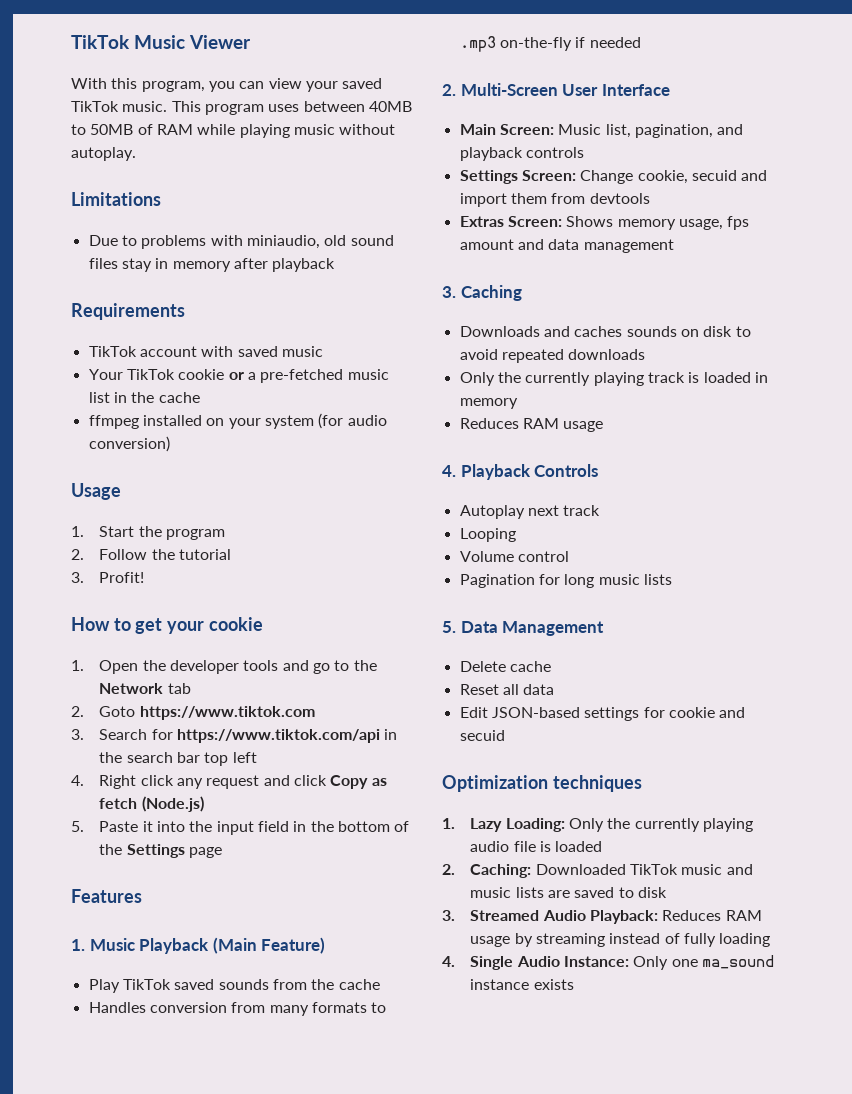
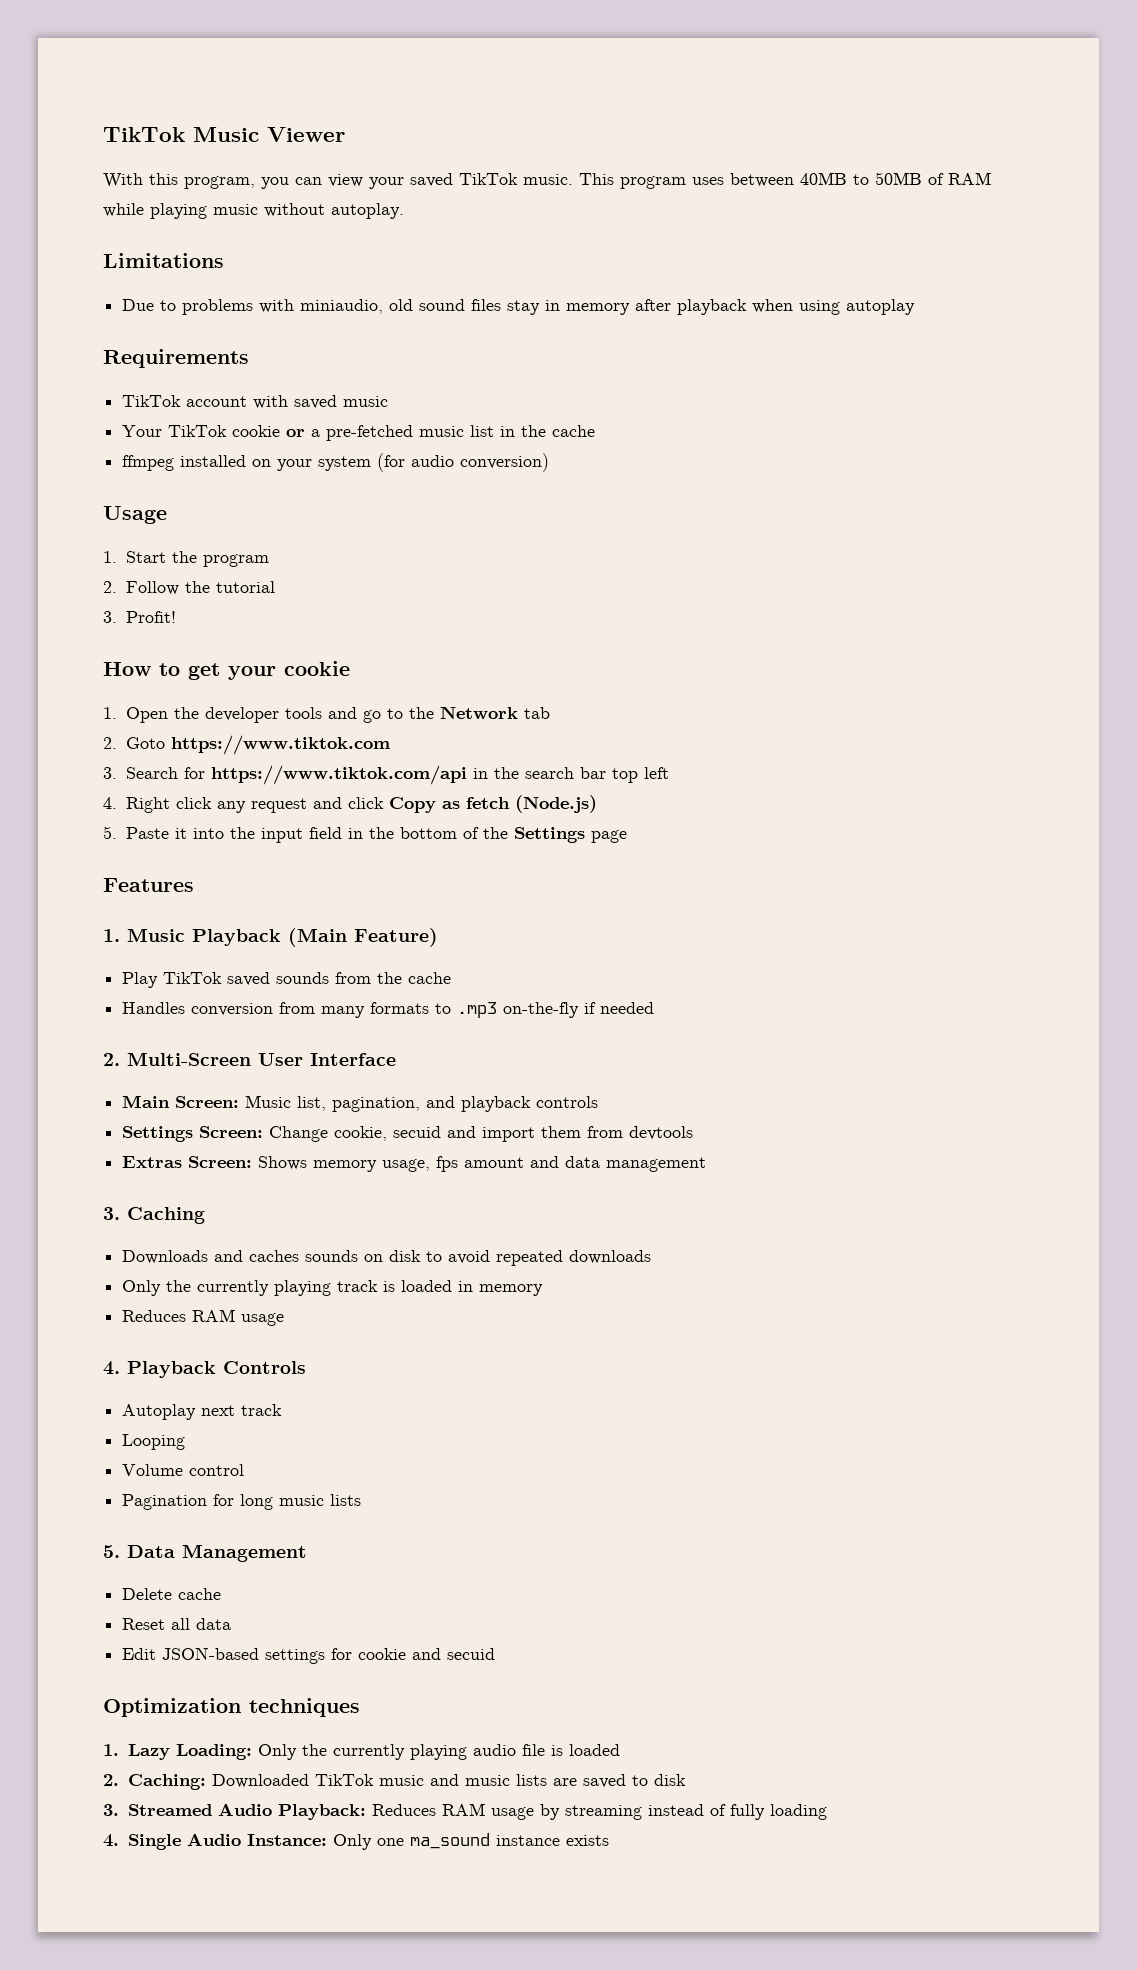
- Due to problems with miniaudio, old sound files stay in memory after playback
+ Due to problems with miniaudio, old sound files stay in memory after playback when using autoplay

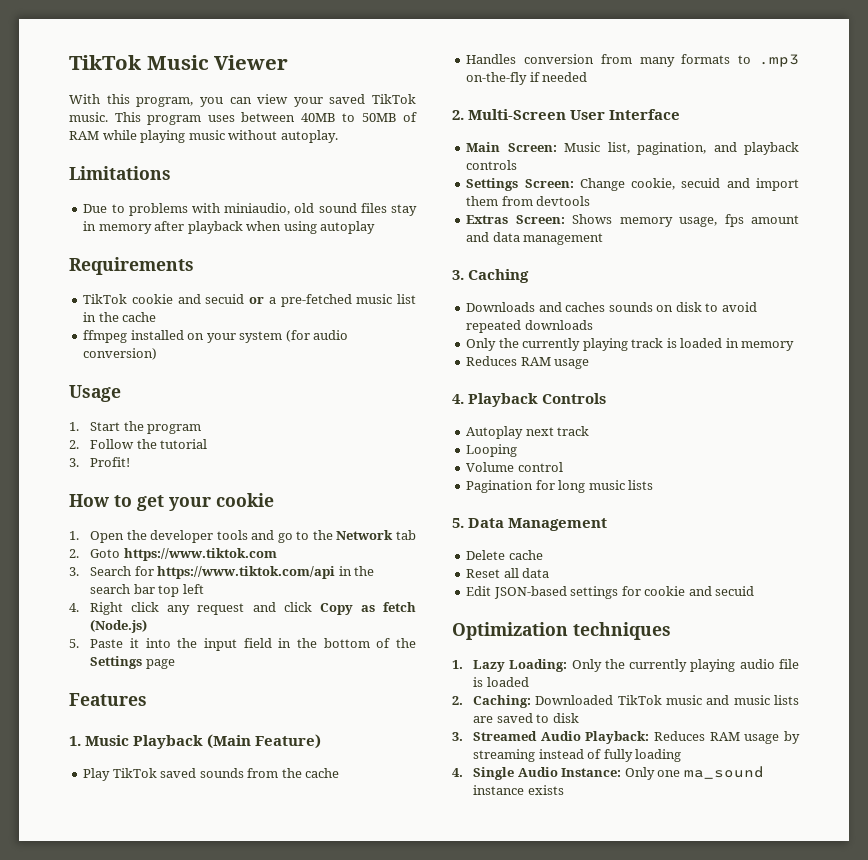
- TikTok account with saved music
- Your TikTok cookie or a pre-fetched music list in the cache
+ TikTok cookie and secuid or a pre-fetched music list in the cache

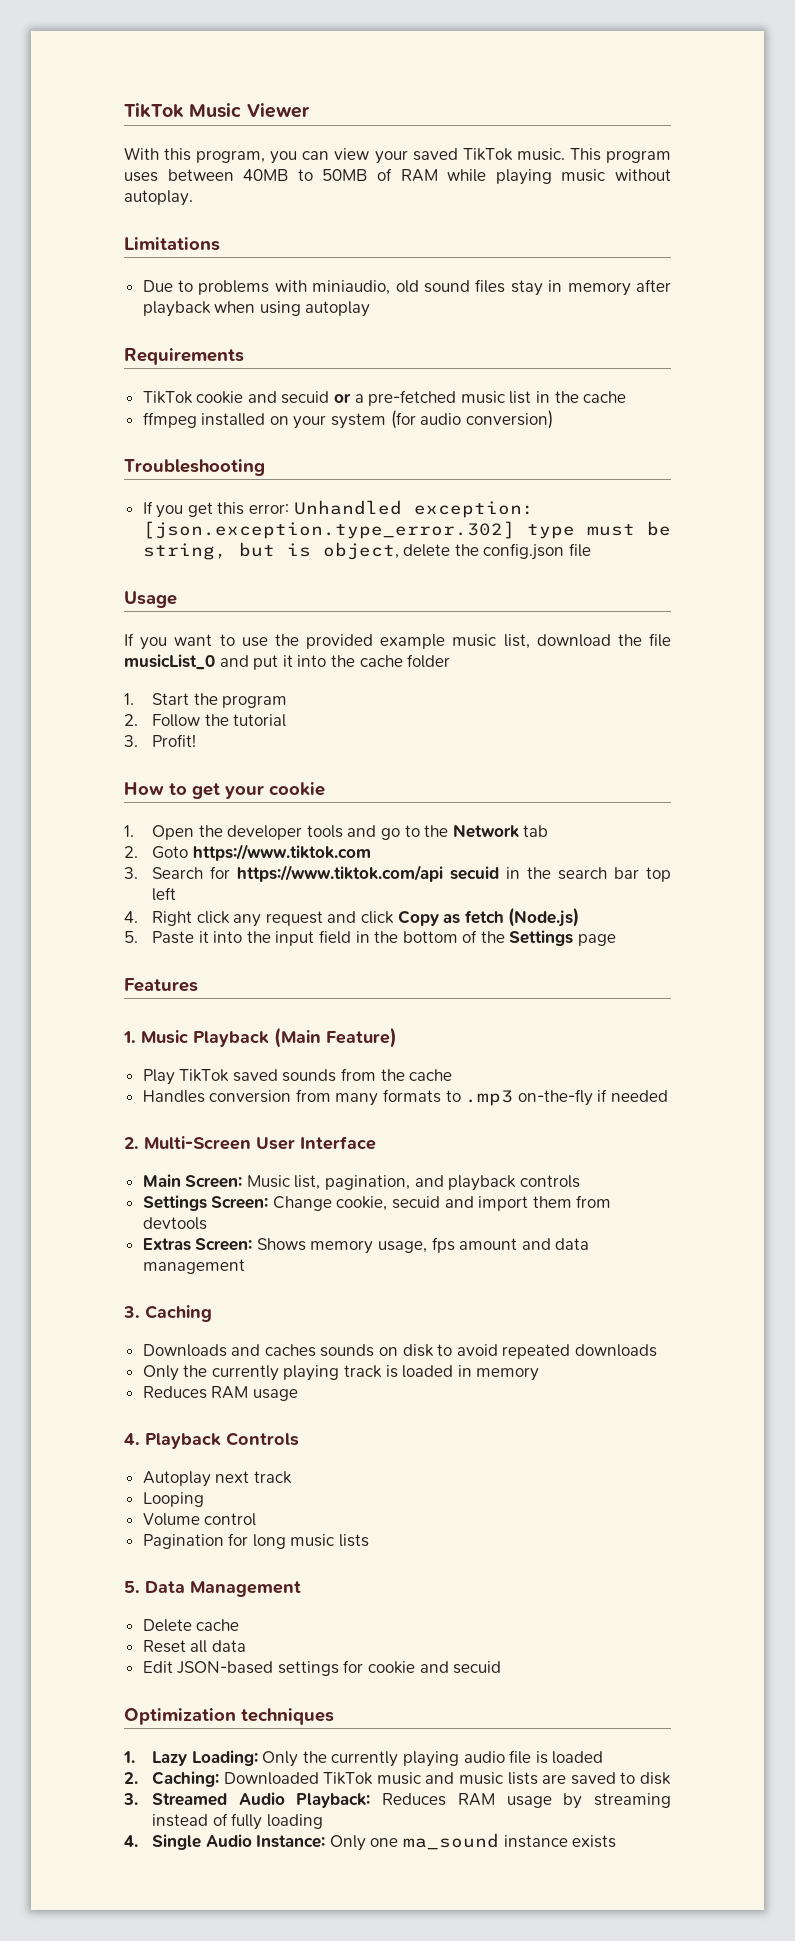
+ Troubleshooting
+ If you get this error: Unhandled exception: [json.exception.type_error.302] type must be string, but is object, delete the config.json file
  Usage
+ If you want to use the provided example music list, download the file musicList_0 and put it into the cache folder
- 3. Search for https://www.tiktok.com/api in the search bar top left
+ 3. Search for https://www.tiktok.com/api secuid in the search bar top left

